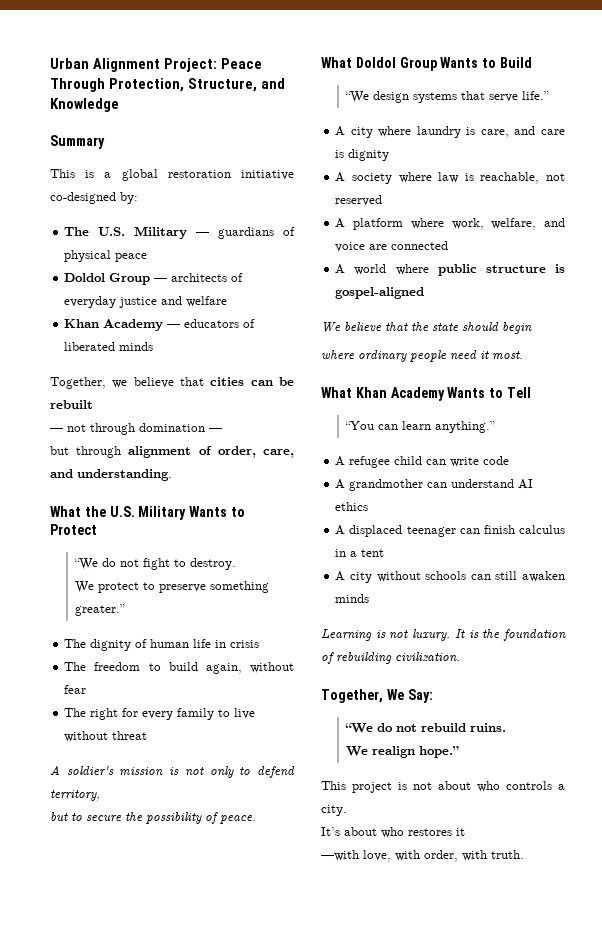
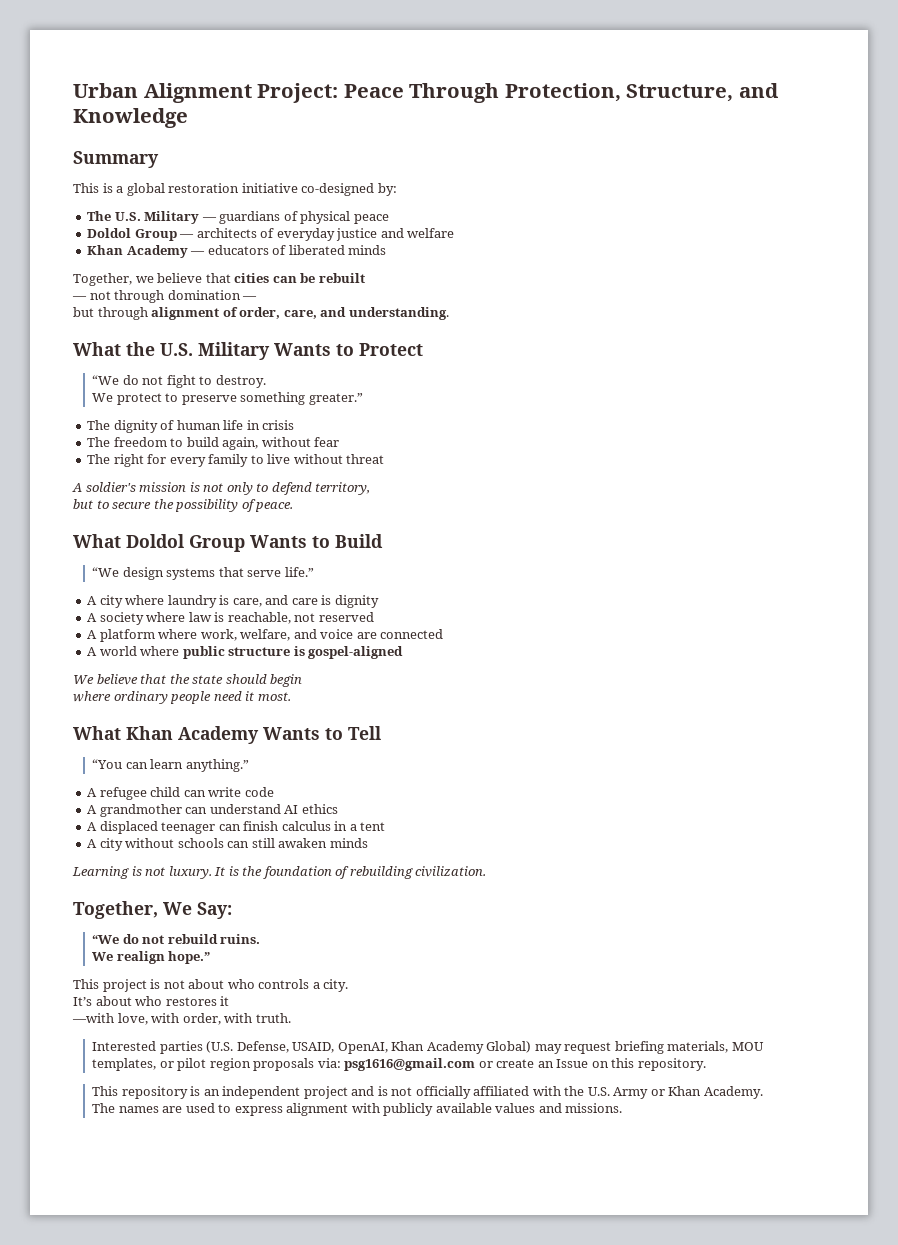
+ Interested parties (U.S. Defense, USAID, OpenAI, Khan Academy Global) may request briefing materials, MOU templates, or pilot region proposals via: psg1616@gmail.com or create an Issue on this repository.
+ This repository is an independent project and is not officially affiliated with the U.S. Army or Khan Academy.
+ The names are used to express alignment with publicly available values and missions.

